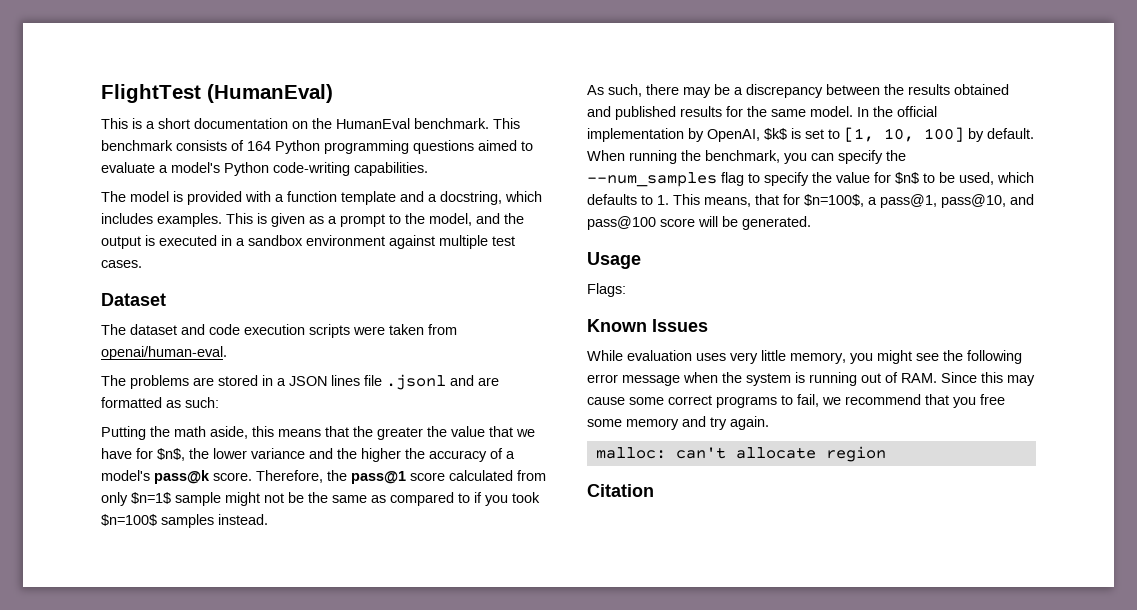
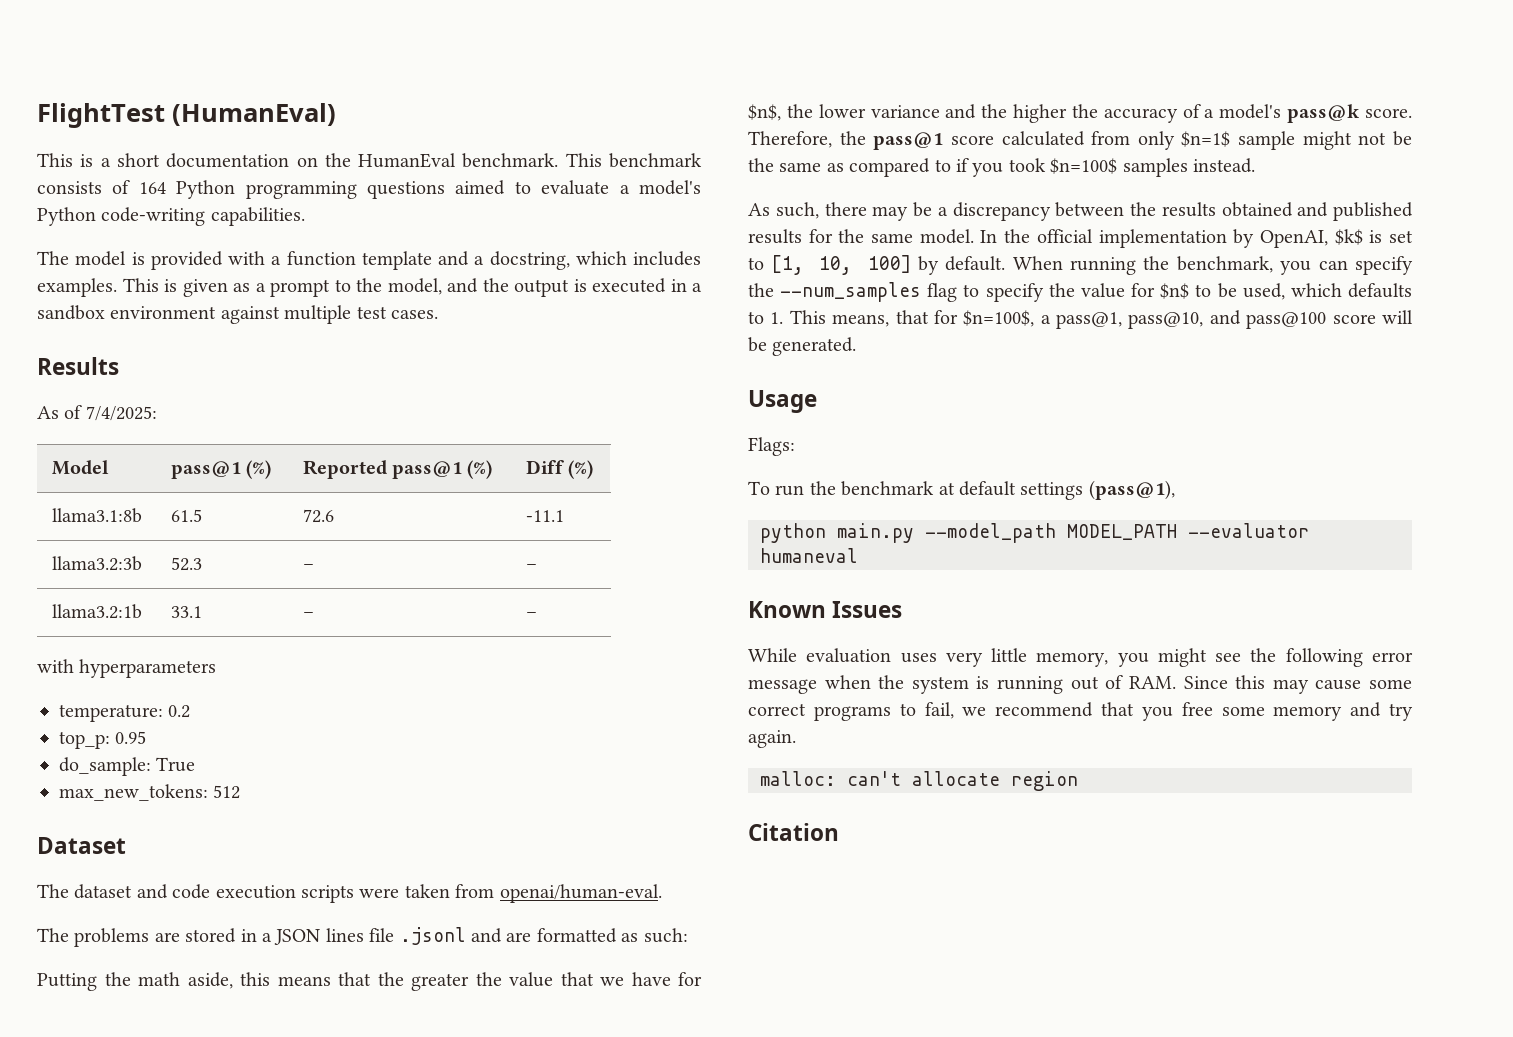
+ Results
+ As of 7/4/2025:
+ Model | pass@1 (%) | Reported pass@1 (%) | Diff (%)
+ llama3.1:8b | 61.5 | 72.6 | -11.1
+ llama3.2:3b | 52.3 | – | –
+ llama3.2:1b | 33.1 | – | –
+ with hyperparameters
+ temperature: 0.2
+ top_p: 0.95
+ do_sample: True
+ max_new_tokens: 512
+ To run the benchmark at default settings (pass@1),
+ python main.py --model_path MODEL_PATH --evaluator humaneval

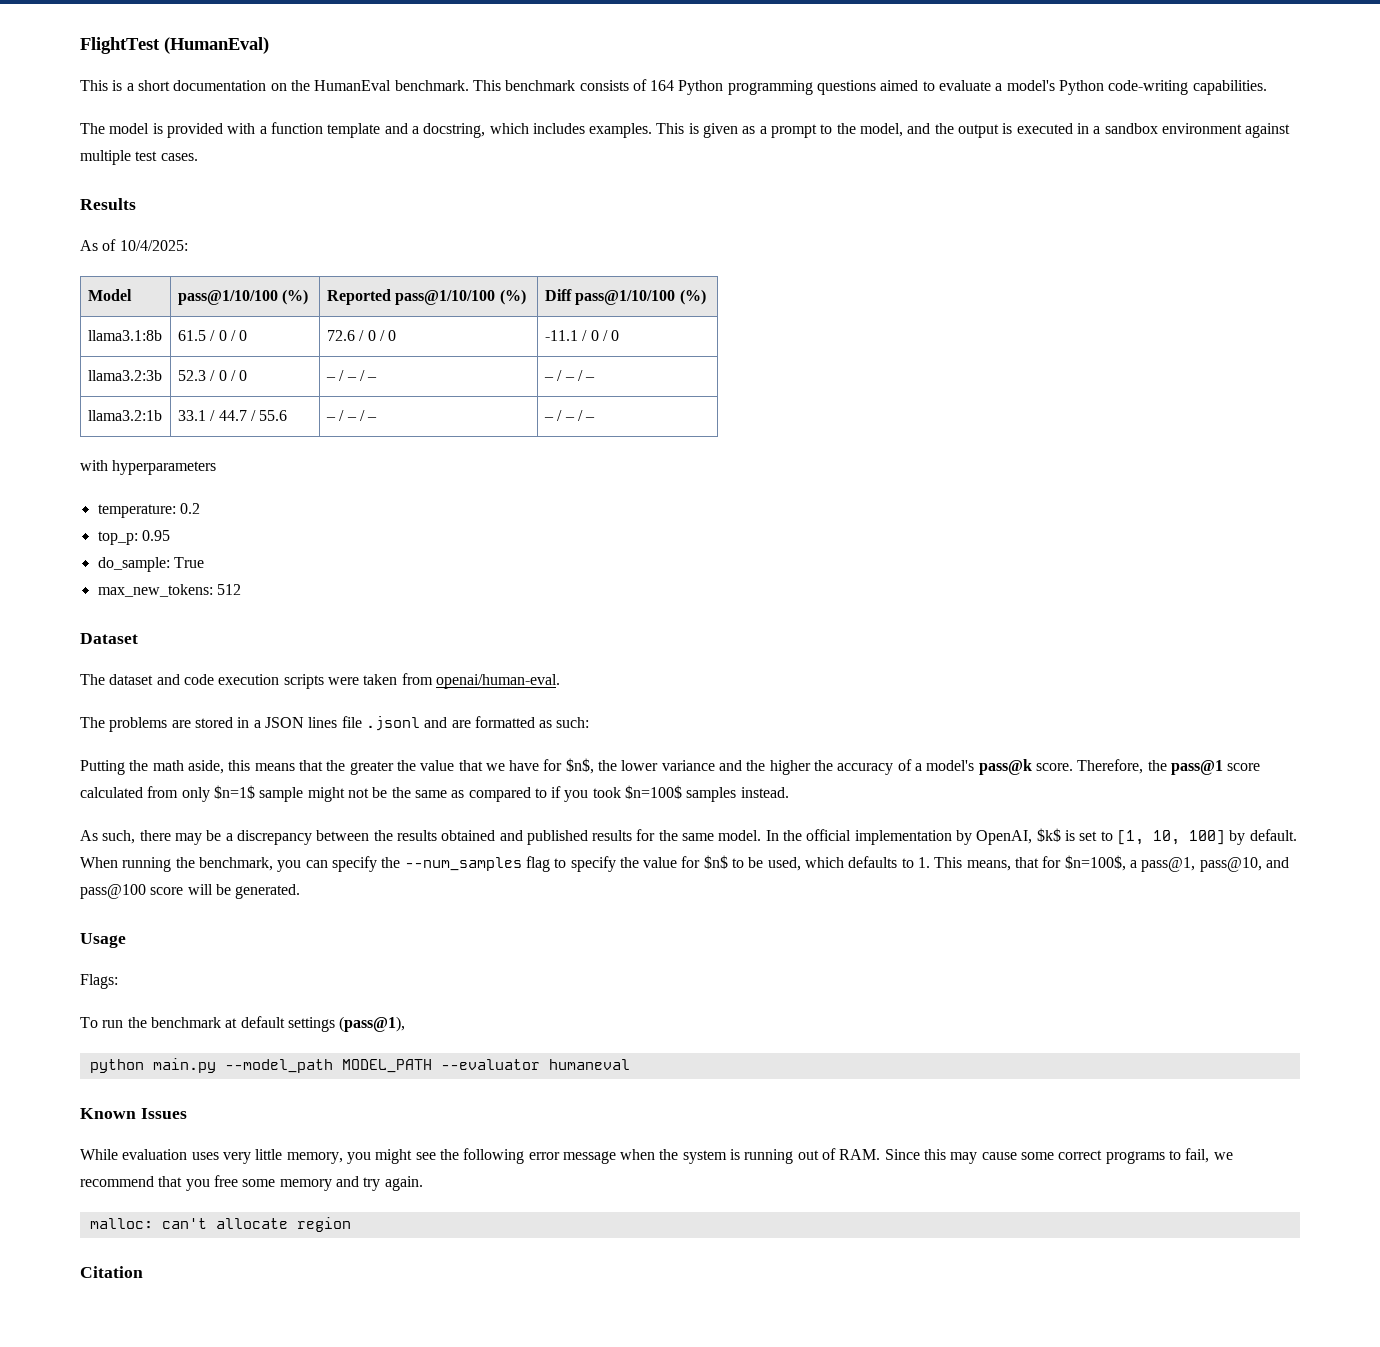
- As of 7/4/2025:
+ As of 10/4/2025:
- Model | pass@1 (%) | Reported pass@1 (%) | Diff (%)
+ Model | pass@1/10/100 (%) | Reported pass@1/10/100 (%) | Diff pass@1/10/100 (%)
- llama3.1:8b | 61.5 | 72.6 | -11.1
- llama3.2:3b | 52.3 | – | –
- llama3.2:1b | 33.1 | – | –
+ llama3.1:8b | 61.5 / 0 / 0 | 72.6 / 0 / 0 | -11.1 / 0 / 0
+ llama3.2:3b | 52.3 / 0 / 0 | – / – / – | – / – / –
+ llama3.2:1b | 33.1 / 44.7 / 55.6 | – / – / – | – / – / –

